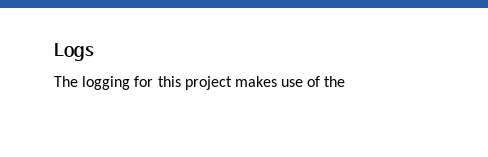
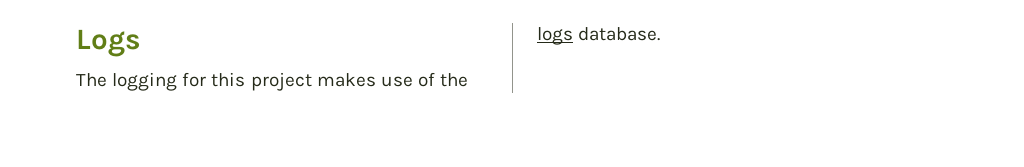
- The logging for this project makes use of the
+ The logging for this project makes use of the logs database.

